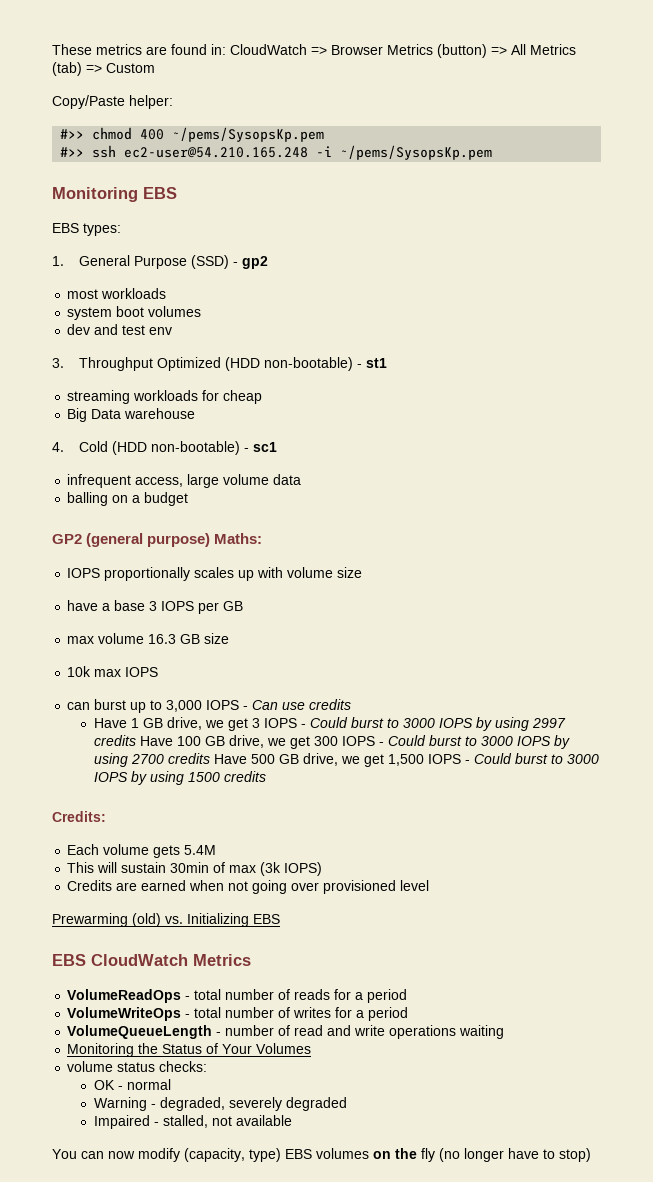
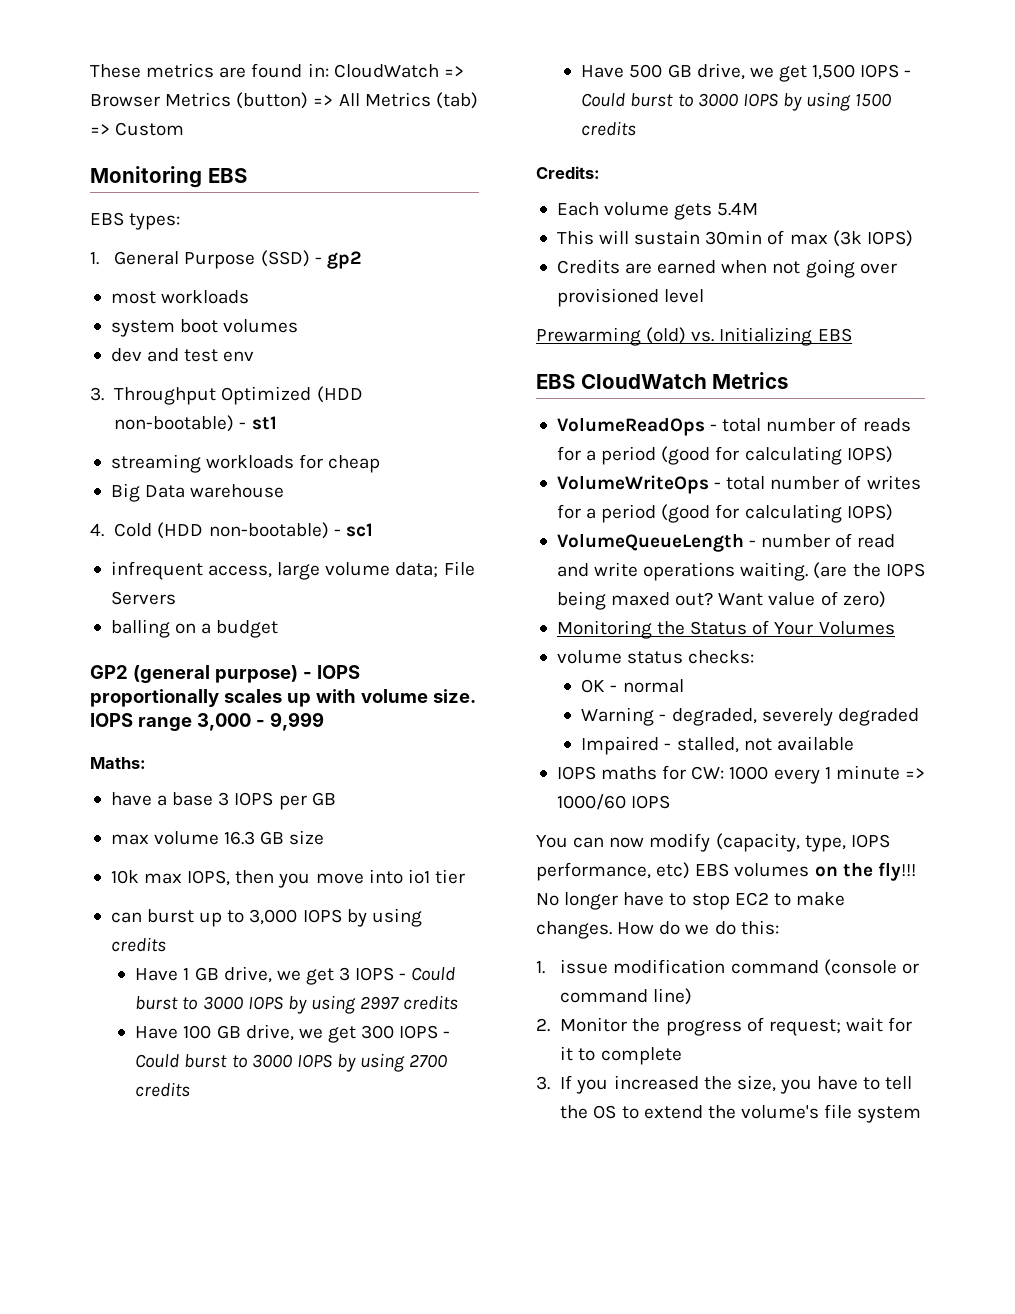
- Copy/Paste helper:
- #>> chmod 400 ~/pems/SysopsKp.pem
- #>> ssh ec2-user@54.210.165.248 -i ~/pems/SysopsKp.pem
- infrequent access, large volume data
+ infrequent access, large volume data; File Servers
- GP2 (general purpose) Maths:
- IOPS proportionally scales up with volume size
+ GP2 (general purpose) - IOPS proportionally scales up with volume size. IOPS range 3,000 - 9,999
+ Maths:
- 10k max IOPS
+ 10k max IOPS, then you move into io1 tier
- can burst up to 3,000 IOPS - Can use credits
+ can burst up to 3,000 IOPS by using credits
- Have 1 GB drive, we get 3 IOPS - Could burst to 3000 IOPS by using 2997 credits Have 100 GB drive, we get 300 IOPS - Could burst to 3000 IOPS by using 2700 credits Have 500 GB drive, we get 1,500 IOPS - Could burst to 3000 IOPS by using 1500 credits
+ Have 1 GB drive, we get 3 IOPS - Could burst to 3000 IOPS by using 2997 credits
+ Have 100 GB drive, we get 300 IOPS - Could burst to 3000 IOPS by using 2700 credits
+ Have 500 GB drive, we get 1,500 IOPS - Could burst to 3000 IOPS by using 1500 credits
- VolumeReadOps - total number of reads for a period
+ VolumeReadOps - total number of reads for a period (good for calculating IOPS)
- VolumeWriteOps - total number of writes for a period
+ VolumeWriteOps - total number of writes for a period (good for calculating IOPS)
- VolumeQueueLength - number of read and write operations waiting
+ VolumeQueueLength - number of read and write operations waiting. (are the IOPS being maxed out? Want value of zero)
+ IOPS maths for CW: 1000 every 1 minute => 1000/60 IOPS
- You can now modify (capacity, type) EBS volumes on the fly (no longer have to stop)
+ You can now modify (capacity, type, IOPS performance, etc) EBS volumes on the fly!!! No longer have to stop EC2 to make changes. How do we do this:
+ 1. issue modification command (console or command line)
+ 2. Monitor the progress of request; wait for it to complete
+ 3. If you increased the size, you have to tell the OS to extend the volume's file system

